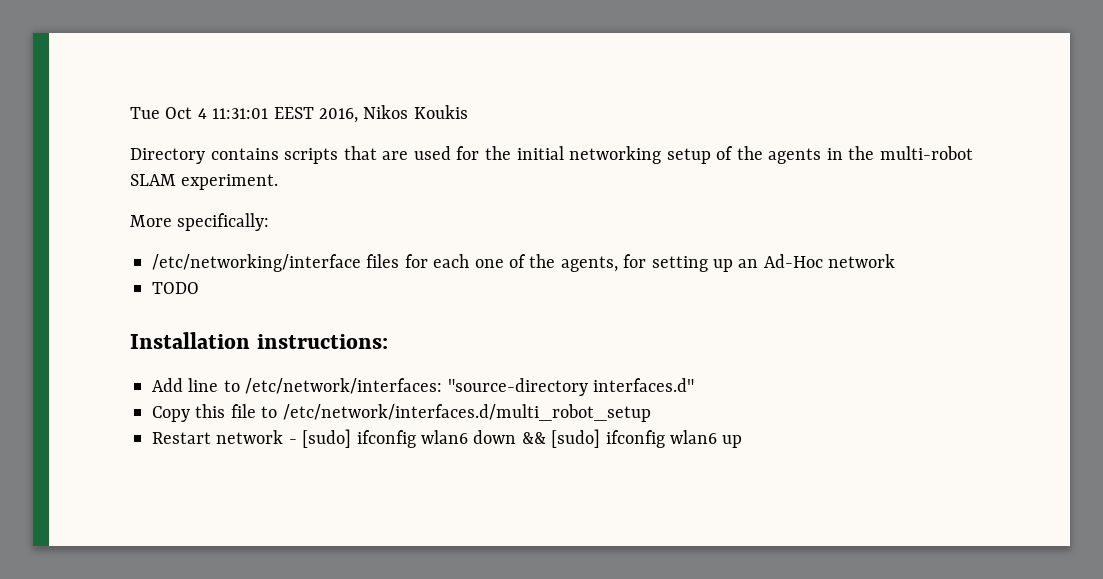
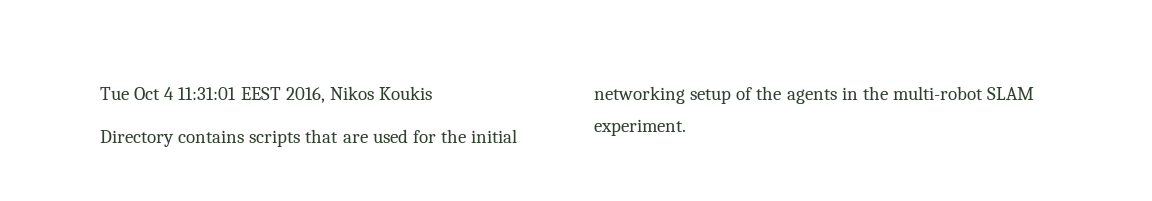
- More specifically:
- /etc/networking/interface files for each one of the agents, for setting up an Ad-Hoc network
- TODO
- Installation instructions:
- Add line to /etc/network/interfaces: "source-directory interfaces.d"
- Copy this file to /etc/network/interfaces.d/multi_robot_setup
- Restart network - [sudo] ifconfig wlan6 down && [sudo] ifconfig wlan6 up

